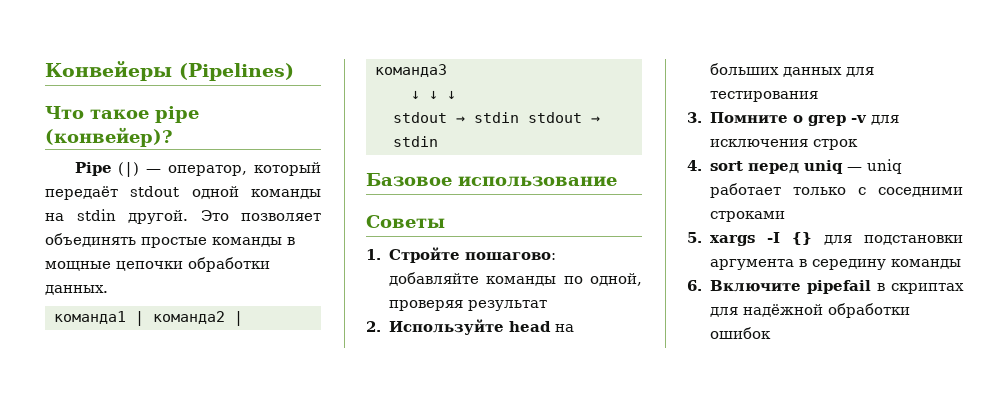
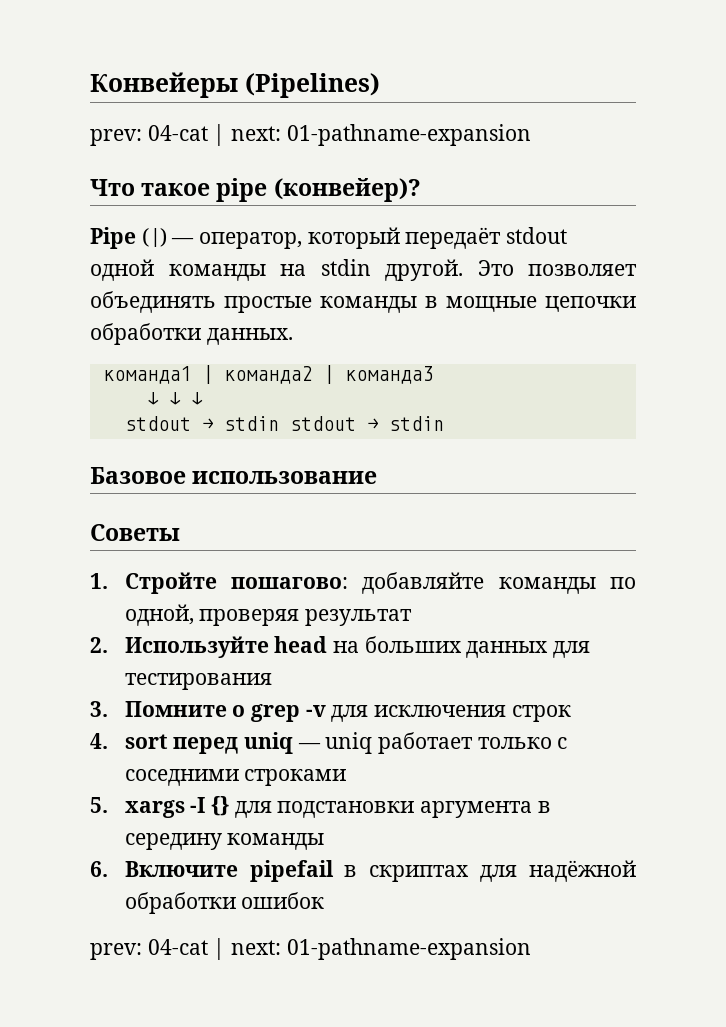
  Конвейеры (Pipelines)
+ prev: 04-cat | next: 01-pathname-expansion
  6. Включите pipefail в скриптах для надёжной обработки ошибок
+ prev: 04-cat | next: 01-pathname-expansion

